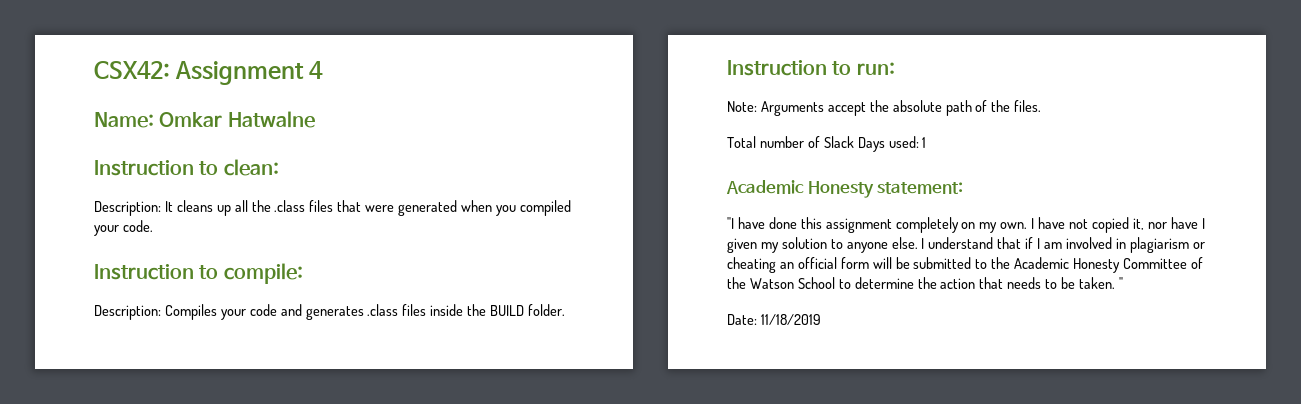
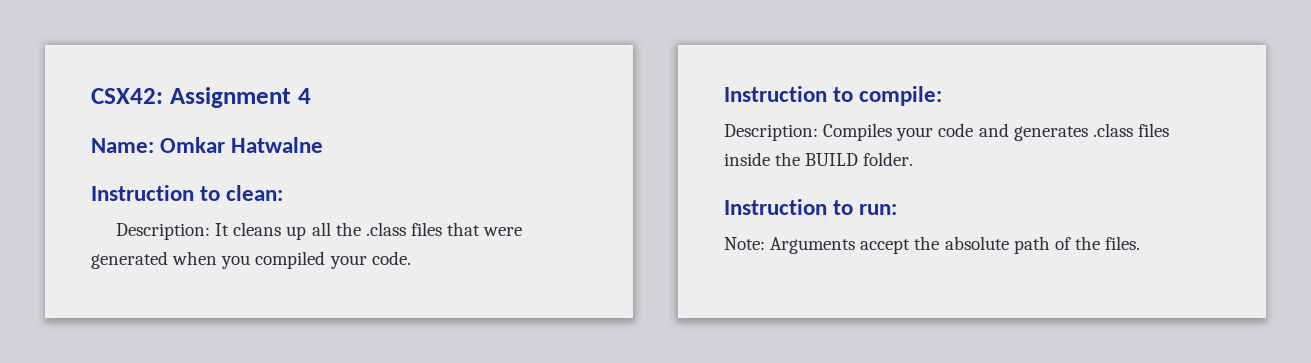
- Total number of Slack Days used: 1
- Academic Honesty statement:
- "I have done this assignment completely on my own. I have not copied it, nor have I given my solution to anyone else. I understand that if I am involved in plagiarism or cheating an official form will be submitted to the Academic Honesty Committee of the Watson School to determine the action that needs to be taken. "
- Date: 11/18/2019

